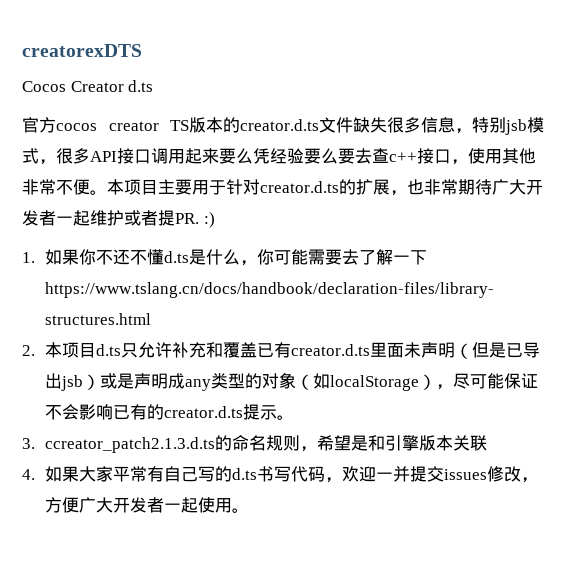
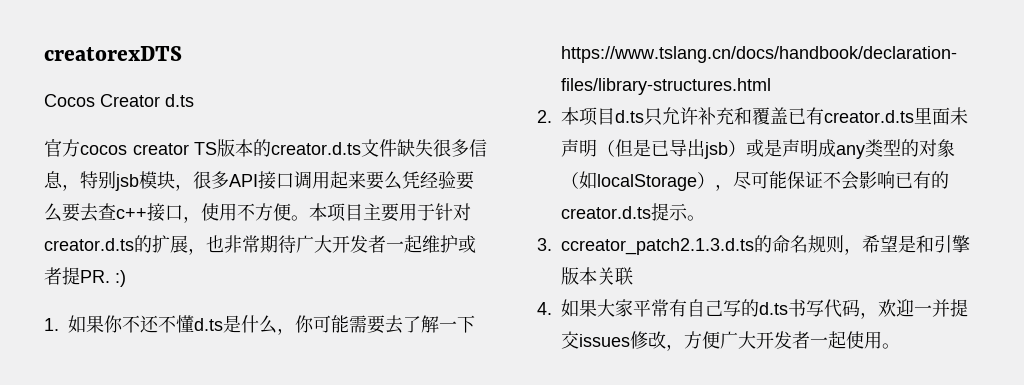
- 官方cocos creator TS版本的creator.d.ts文件缺失很多信息，特别jsb模式，很多API接口调用起来要么凭经验要么要去查c++接口，使用其他非常不便。
+ 官方cocos creator TS版本的creator.d.ts文件缺失很多信息，特别jsb模块，很多API接口调用起来要么凭经验要么要去查c++接口，使用不方便。

